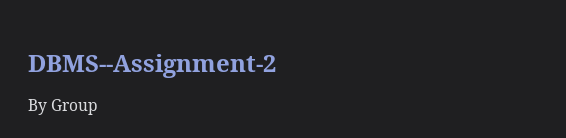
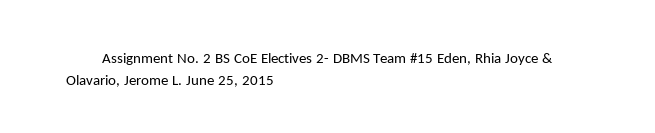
- DBMS--Assignment-2
- By Group
+ Assignment No. 2 BS CoE Electives 2- DBMS Team #15 Eden, Rhia Joyce & Olavario, Jerome L. June 25, 2015

